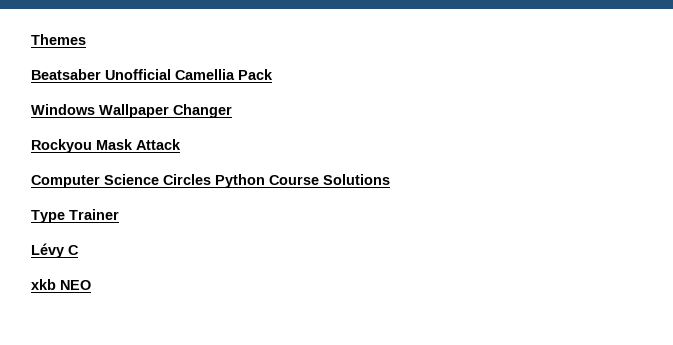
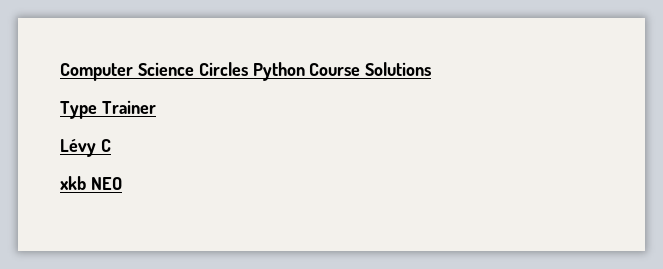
- Themes
- Beatsaber Unofficial Camellia Pack
- Windows Wallpaper Changer
- Rockyou Mask Attack

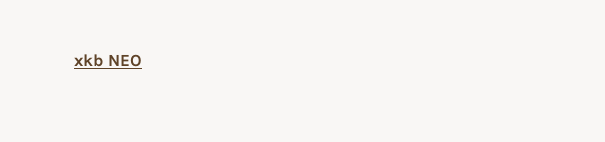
- Computer Science Circles Python Course Solutions
- Type Trainer
- Lévy C

